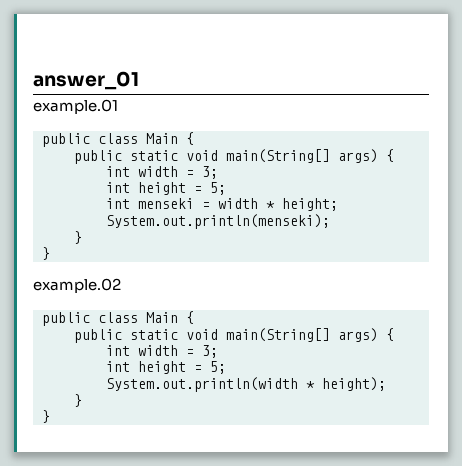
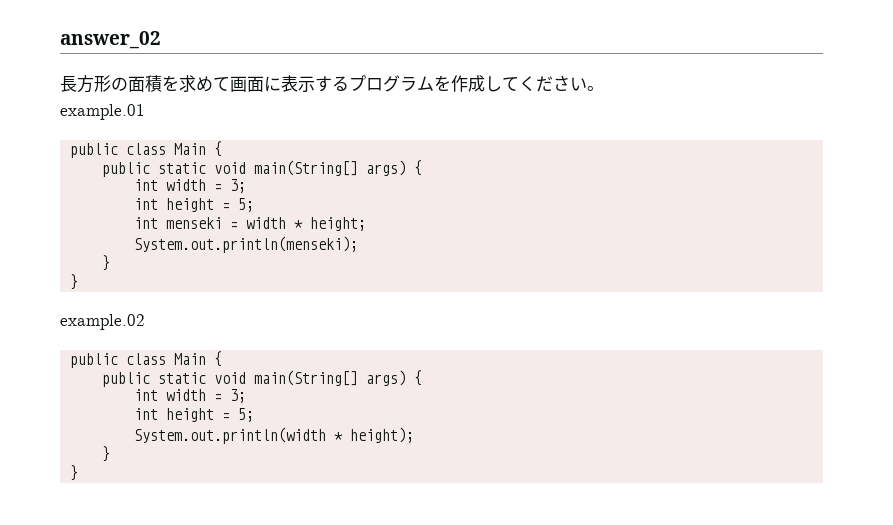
- answer_01
+ answer_02
+ 長方形の面積を求めて画面に表示するプログラムを作成してください。

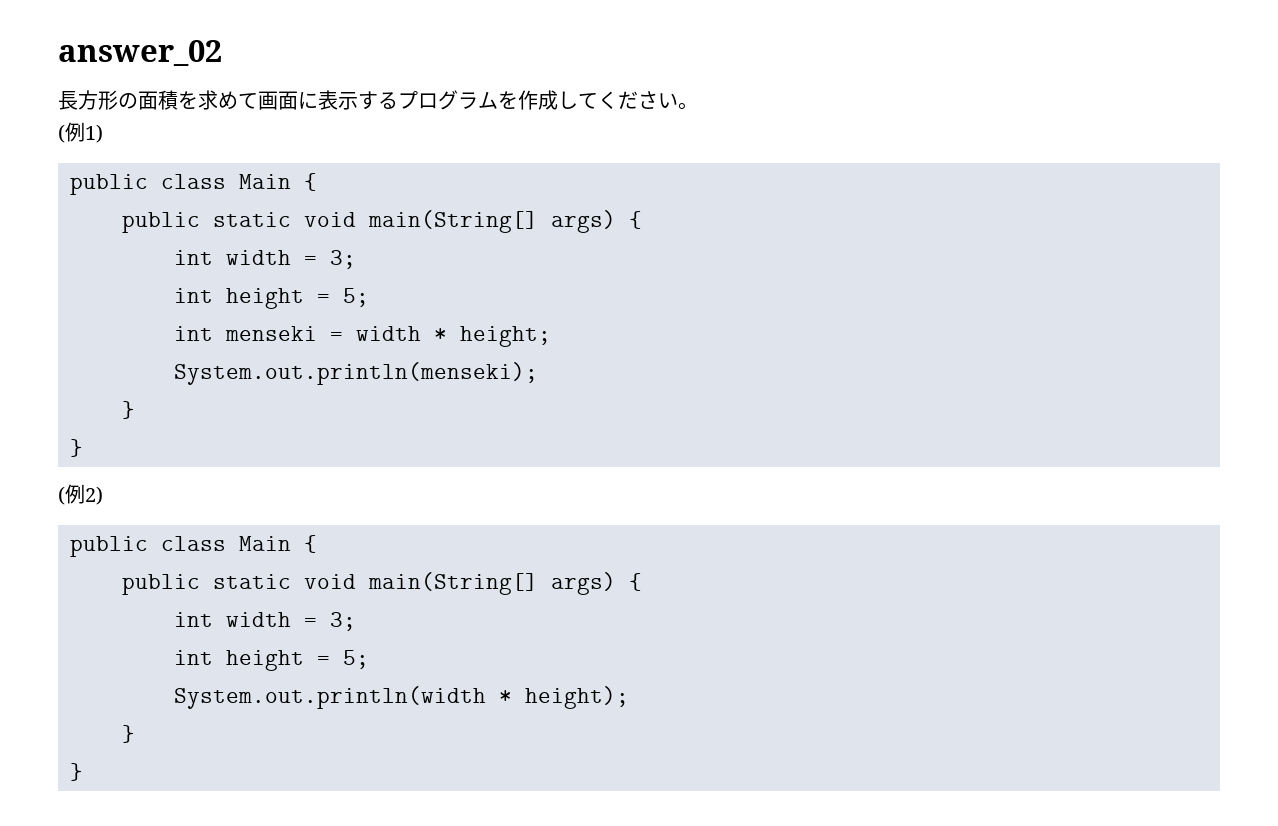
- example.01
+ (例1)
- example.02
+ (例2)

